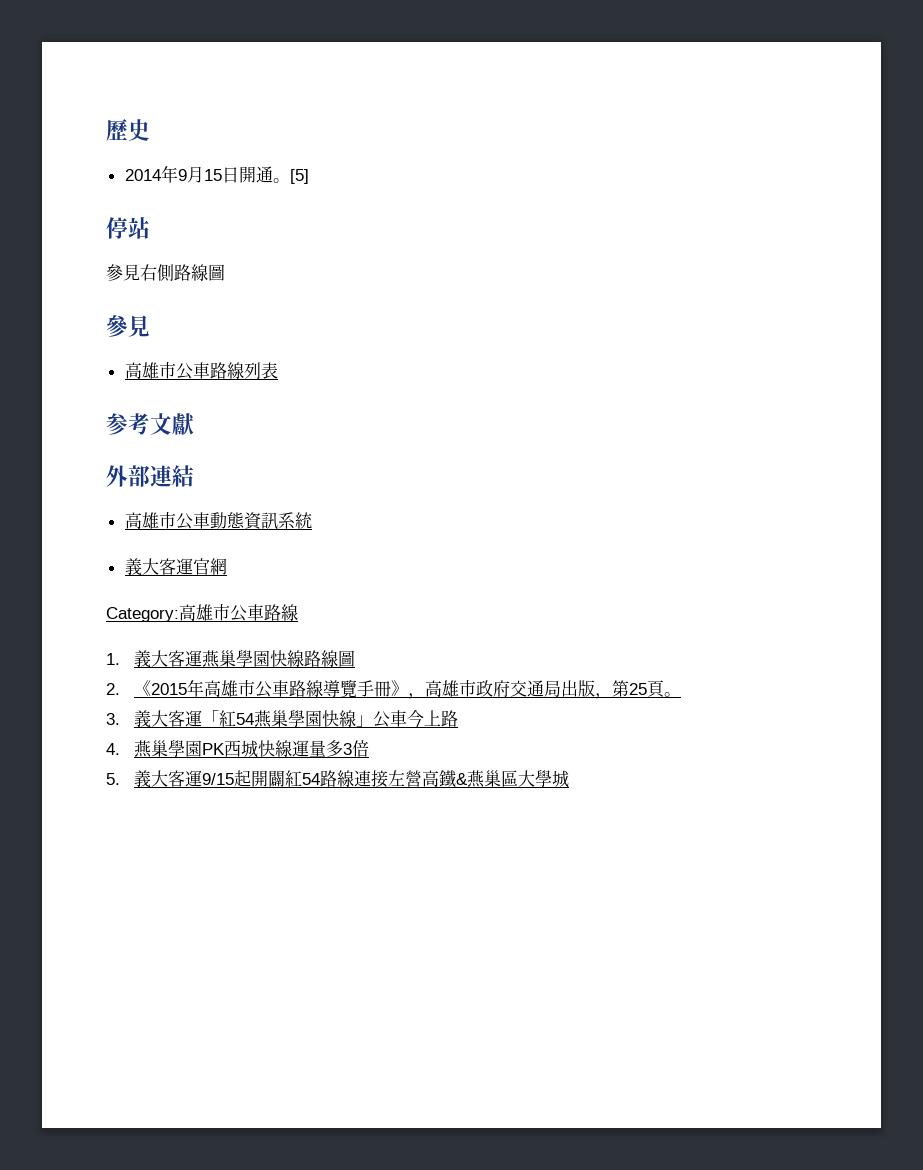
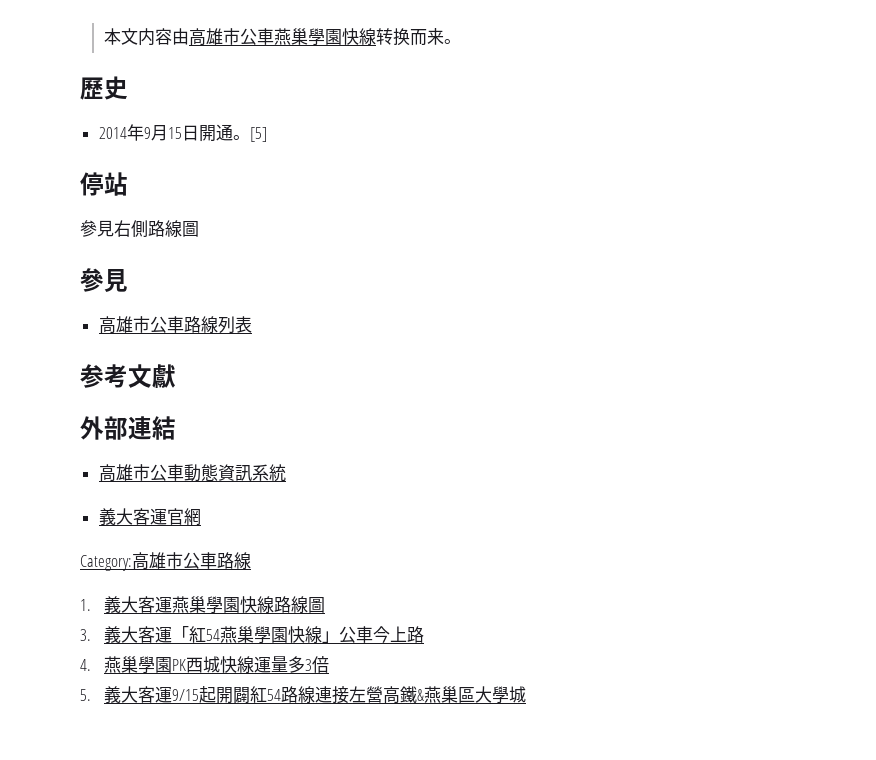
+ 本文内容由高雄市公車燕巢學園快線转换而来。
- 2.《2015年高雄市公車路線導覽手冊》，高雄市政府交通局出版，第25頁。

